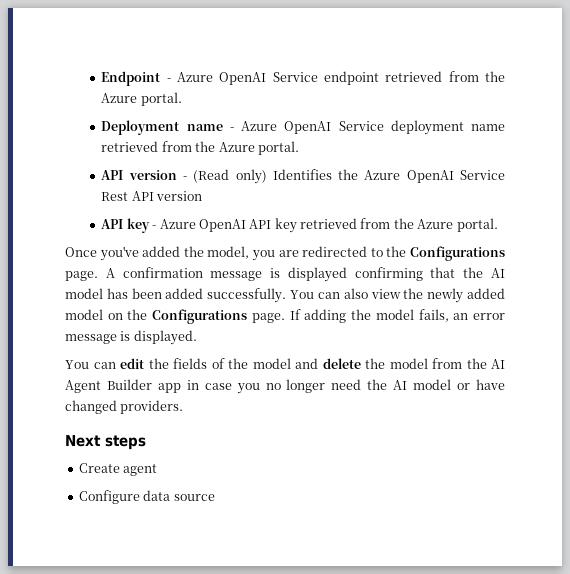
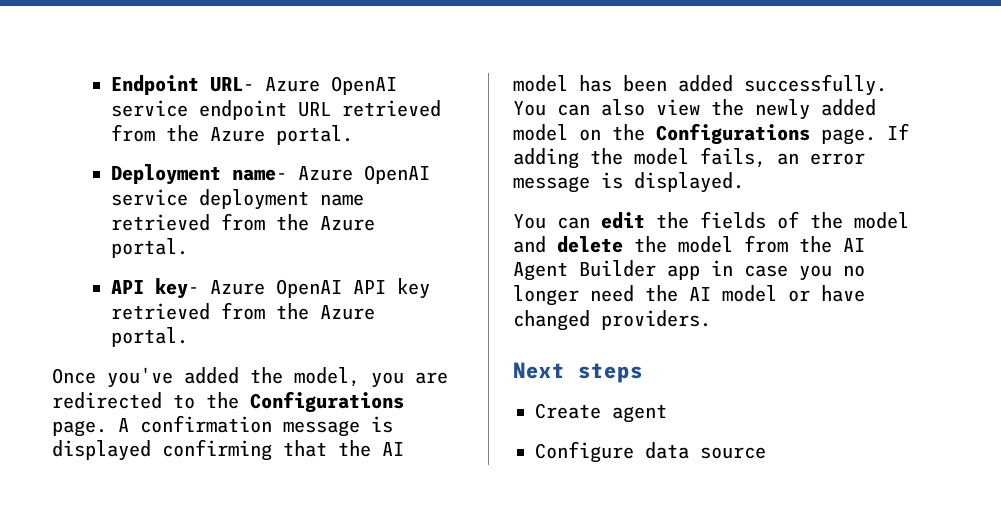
- Endpoint - Azure OpenAI Service endpoint retrieved from the Azure portal.
+ Endpoint URL- Azure OpenAI service endpoint URL retrieved from the Azure portal.
- Deployment name - Azure OpenAI Service deployment name retrieved from the Azure portal.
+ Deployment name- Azure OpenAI service deployment name retrieved from the Azure portal.
- API version - (Read only) Identifies the Azure OpenAI Service Rest API version
- API key - Azure OpenAI API key retrieved from the Azure portal.
+ API key- Azure OpenAI API key retrieved from the Azure portal.

